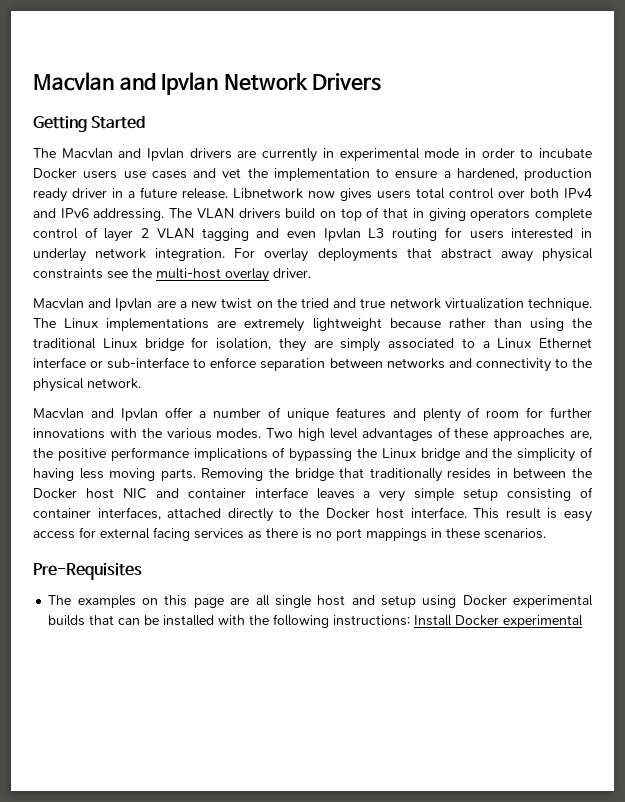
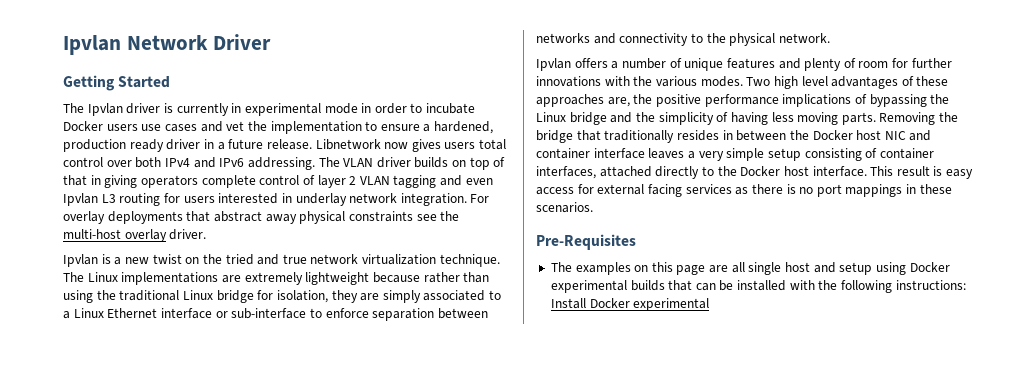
- Macvlan and Ipvlan Network Drivers
+ Ipvlan Network Driver
- The Macvlan and Ipvlan drivers are currently in experimental mode in order to incubate Docker users use cases and vet the implementation to ensure a hardened, production ready driver in a future release.
+ The Ipvlan driver is currently in experimental mode in order to incubate Docker users use cases and vet the implementation to ensure a hardened, production ready driver in a future release.
- The VLAN drivers build on top of that in giving operators complete control of layer 2 VLAN tagging and even Ipvlan L3 routing for users interested in underlay network integration.
+ The VLAN driver builds on top of that in giving operators complete control of layer 2 VLAN tagging and even Ipvlan L3 routing for users interested in underlay network integration.
- Macvlan and Ipvlan are a new twist on the tried and true network virtualization technique.
+ Ipvlan is a new twist on the tried and true network virtualization technique.
- Macvlan and Ipvlan offer a number of unique features and plenty of room for further innovations with the various modes.
+ Ipvlan offers a number of unique features and plenty of room for further innovations with the various modes.

